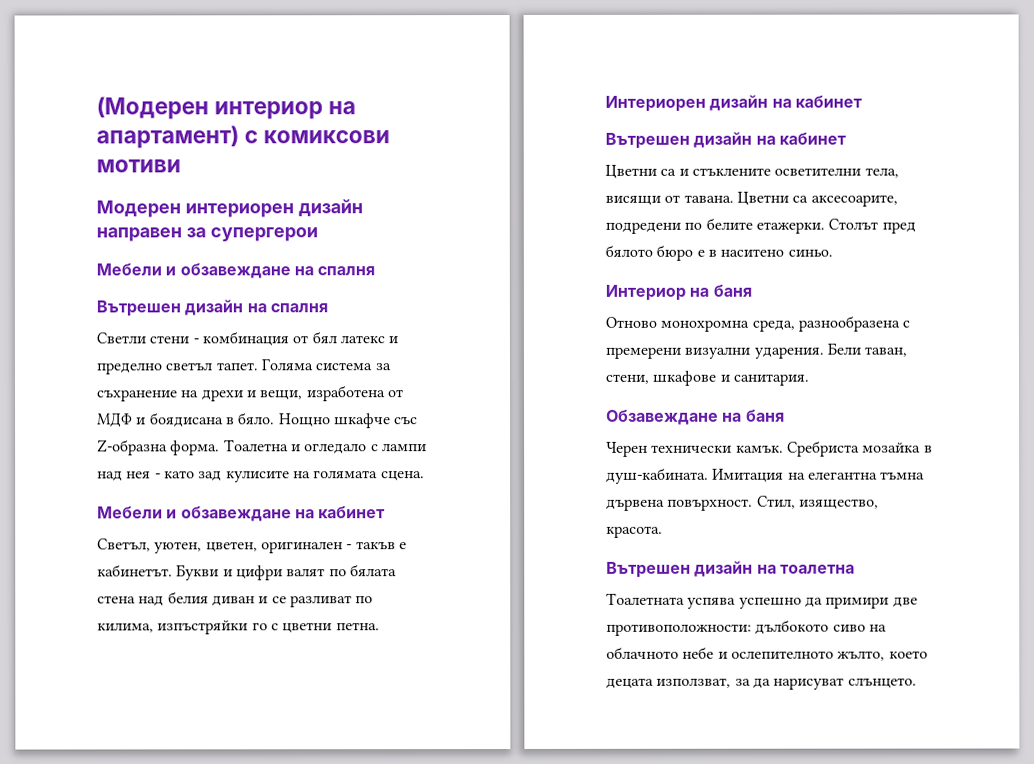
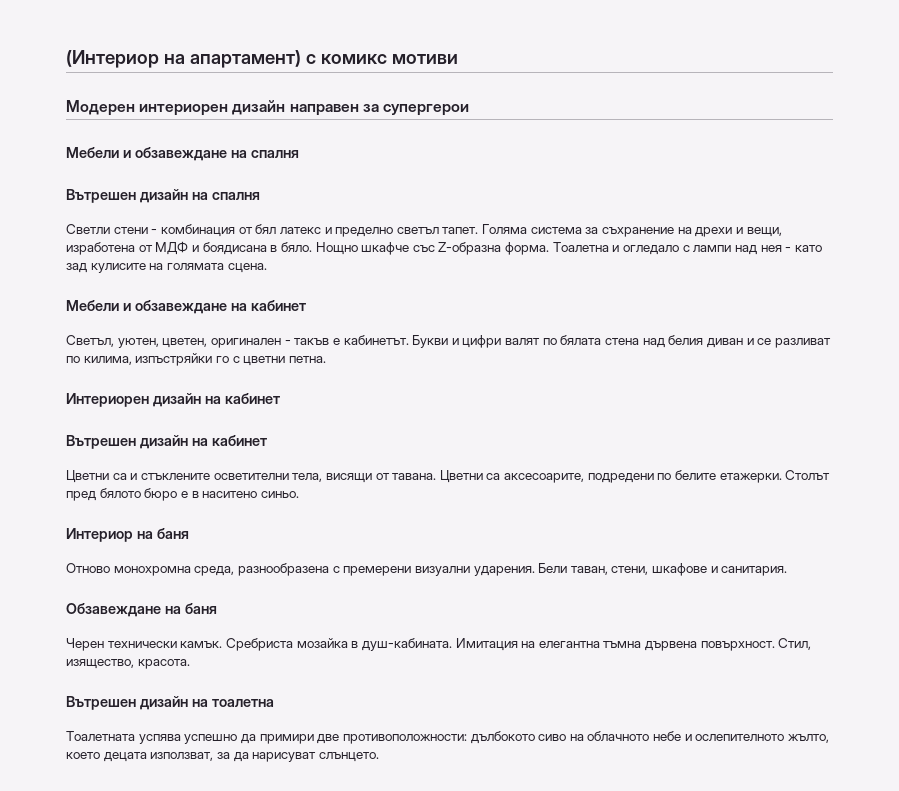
- (Модерен интериор на апартамент) с комиксови мотиви
+ (Интериор на апартамент) с комикс мотиви

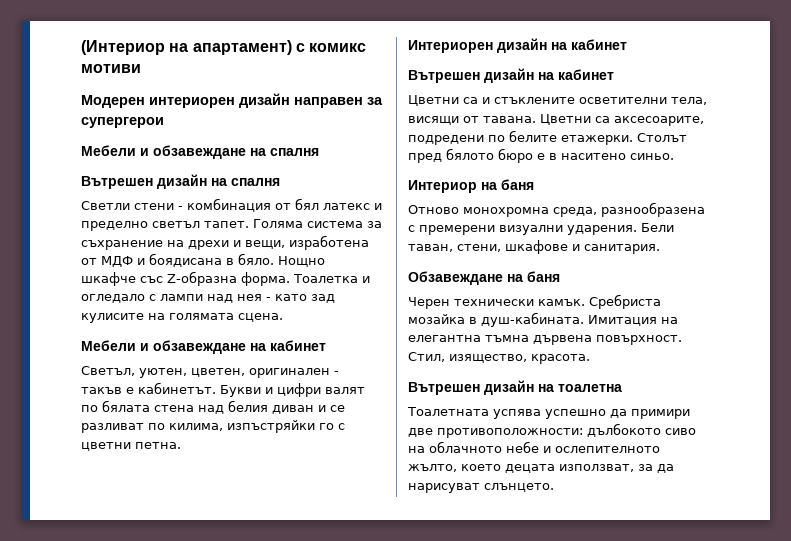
- Тоалетна и огледало с лампи над нея - като зад кулисите на голямата сцена.
+ Тоалетка и огледало с лампи над нея - като зад кулисите на голямата сцена.

